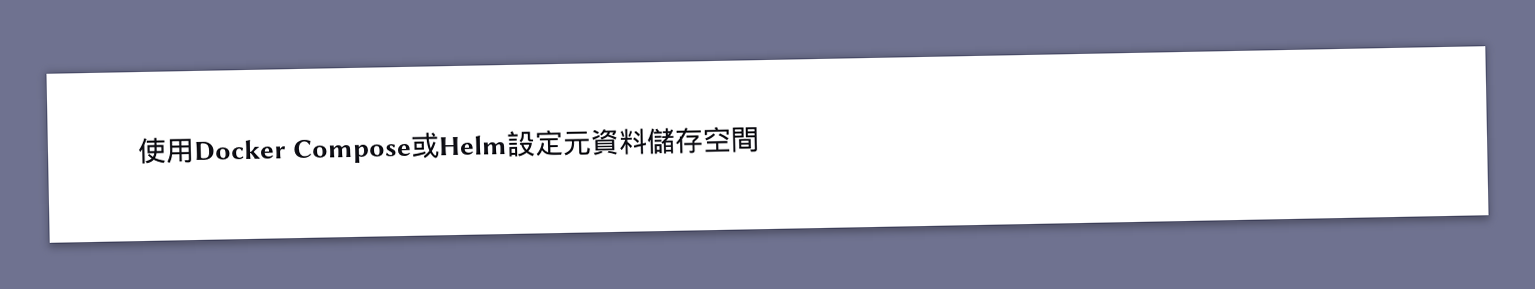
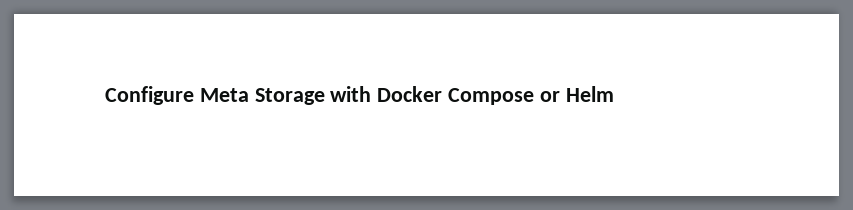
- 使用Docker Compose或Helm設定元資料儲存空間
+ Configure Meta Storage with Docker Compose or Helm

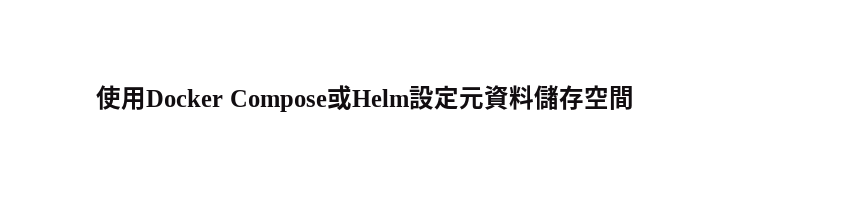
- Configure Meta Storage with Docker Compose or Helm
+ 使用Docker Compose或Helm設定元資料儲存空間

